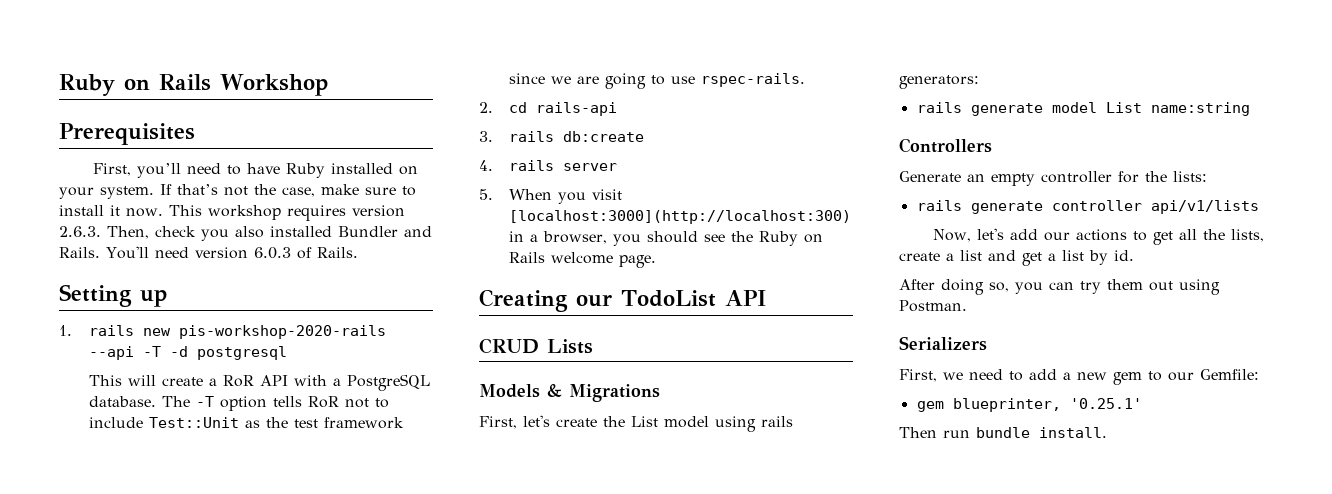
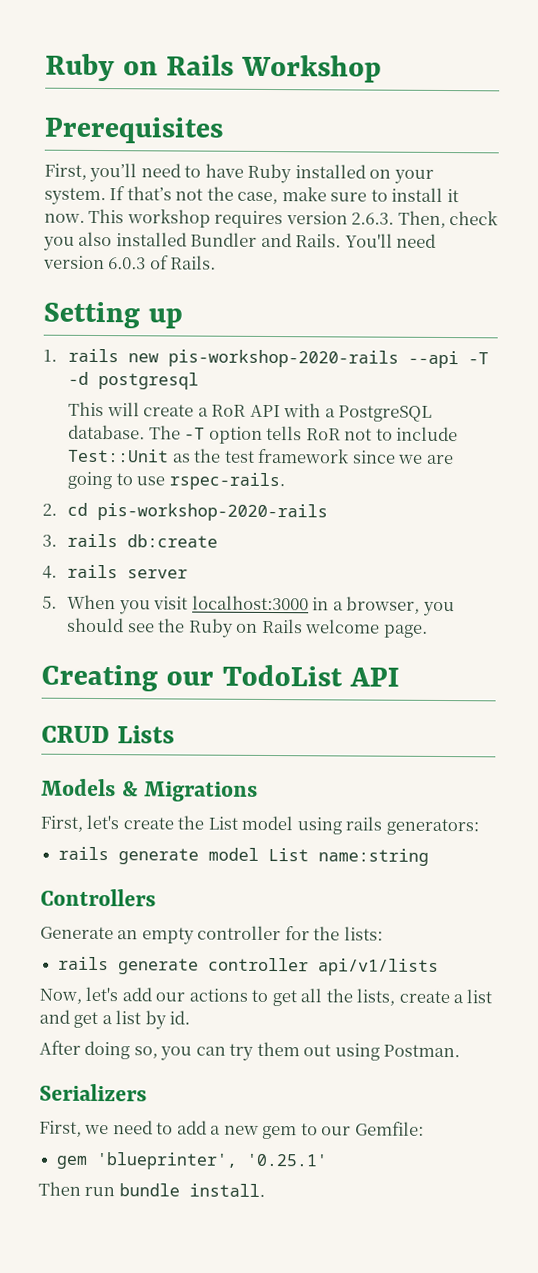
- 2. cd rails-api
+ 2. cd pis-workshop-2020-rails
- 5. When you visit [localhost:3000](http://localhost:300) in a browser, you should see the Ruby on Rails welcome page.
+ 5. When you visit localhost:3000 in a browser, you should see the Ruby on Rails welcome page.
- gem blueprinter, '0.25.1'
+ gem 'blueprinter', '0.25.1'

